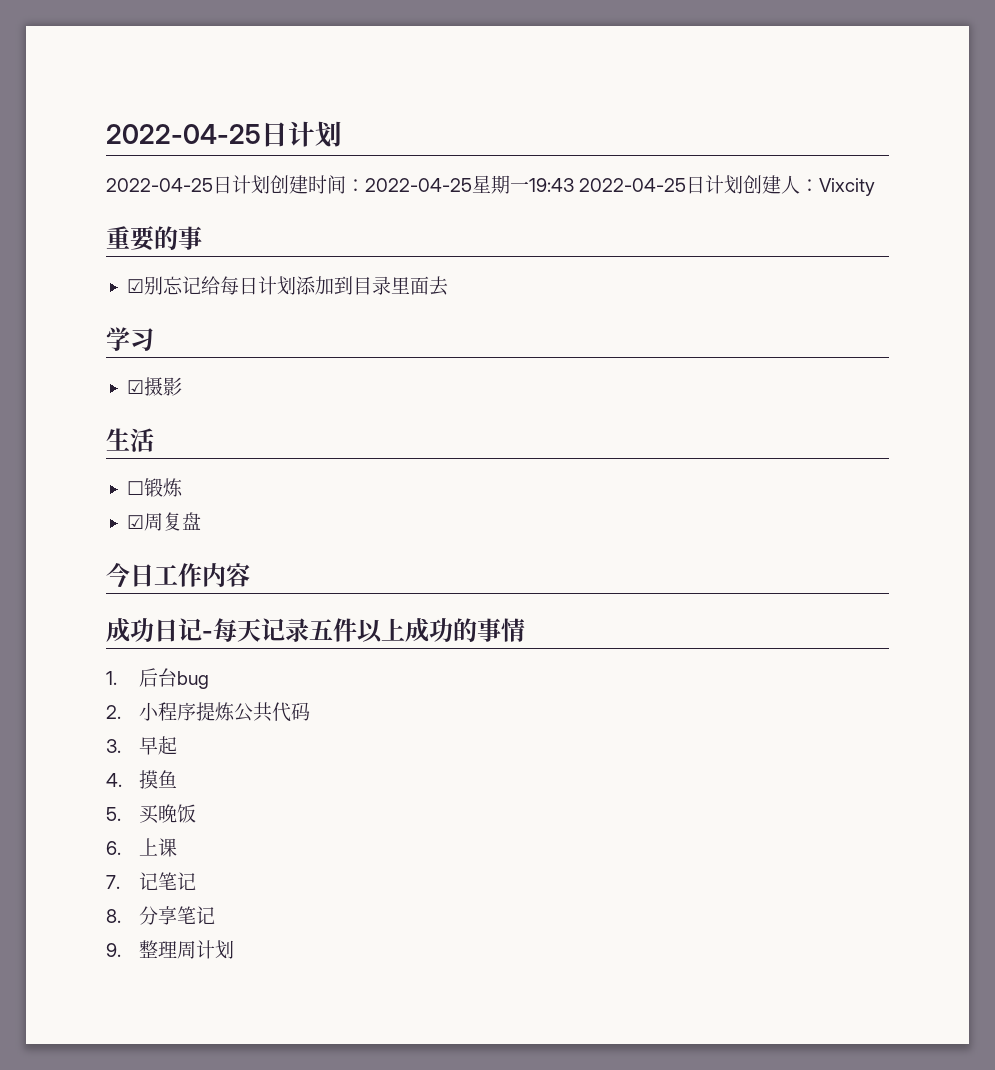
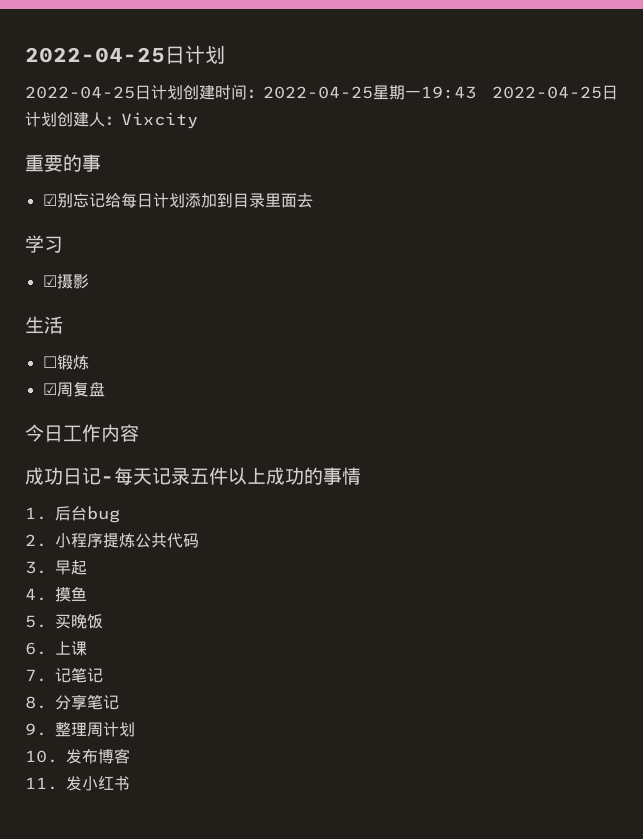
+ 10.发布博客
+ 11.发小红书

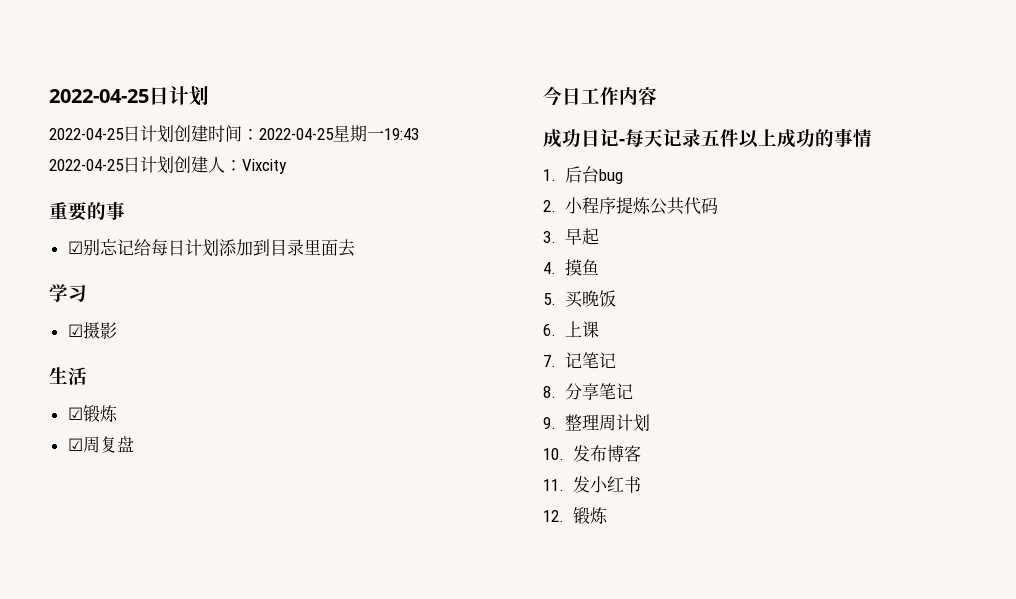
- ☐锻炼
+ ☑锻炼
+ 12.锻炼

